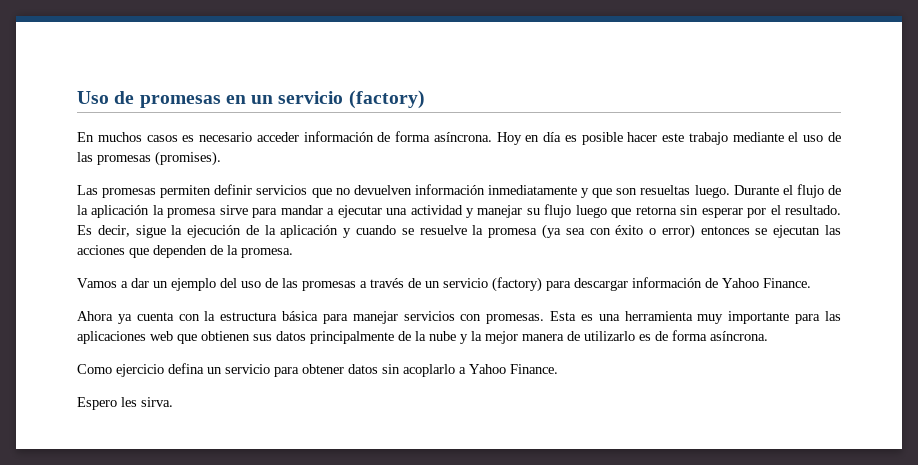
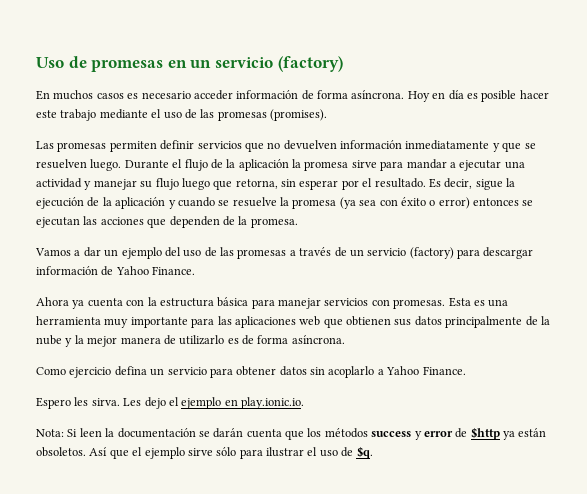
- Las promesas permiten definir servicios que no devuelven información inmediatamente y que son resueltas luego.
+ Las promesas permiten definir servicios que no devuelven información inmediatamente y que se resuelven luego.
- Durante el flujo de la aplicación la promesa sirve para mandar a ejecutar una actividad y manejar su flujo luego que retorna sin esperar por el resultado.
+ Durante el flujo de la aplicación la promesa sirve para mandar a ejecutar una actividad y manejar su flujo luego que retorna, sin esperar por el resultado.
+ Les dejo el ejemplo en play.ionic.io.
+ Nota: Si leen la documentación se darán cuenta que los métodos success y error de $http ya están obsoletos. Así que el ejemplo sirve sólo para ilustrar el uso de $q.

